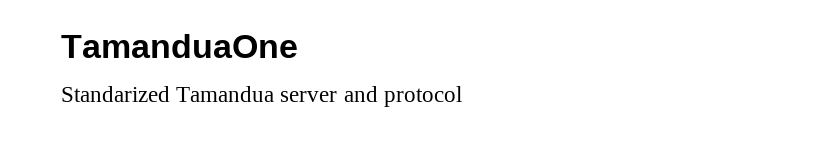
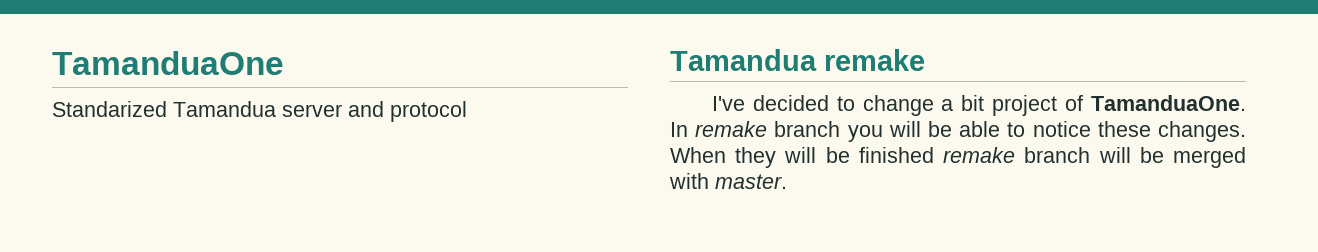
+ Tamandua remake
+ I've decided to change a bit project of TamanduaOne. In remake branch you will be able to notice these changes. When they will be finished remake branch will be merged with master.

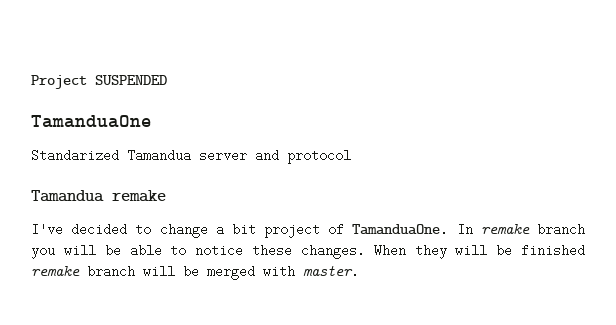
+ Project SUSPENDED

